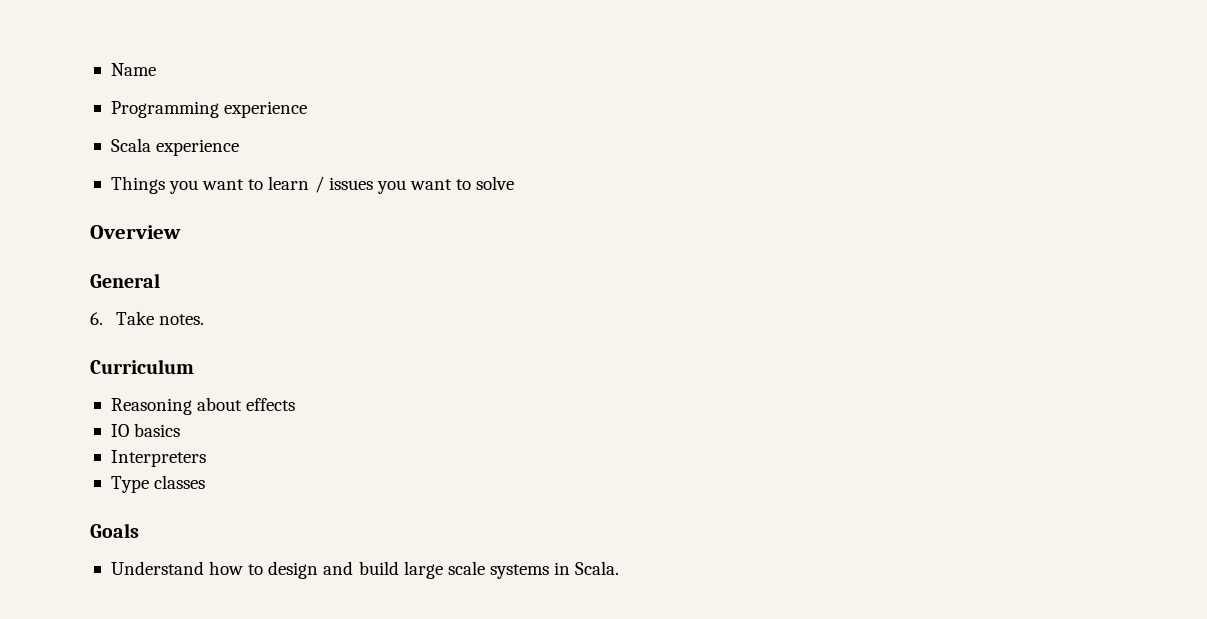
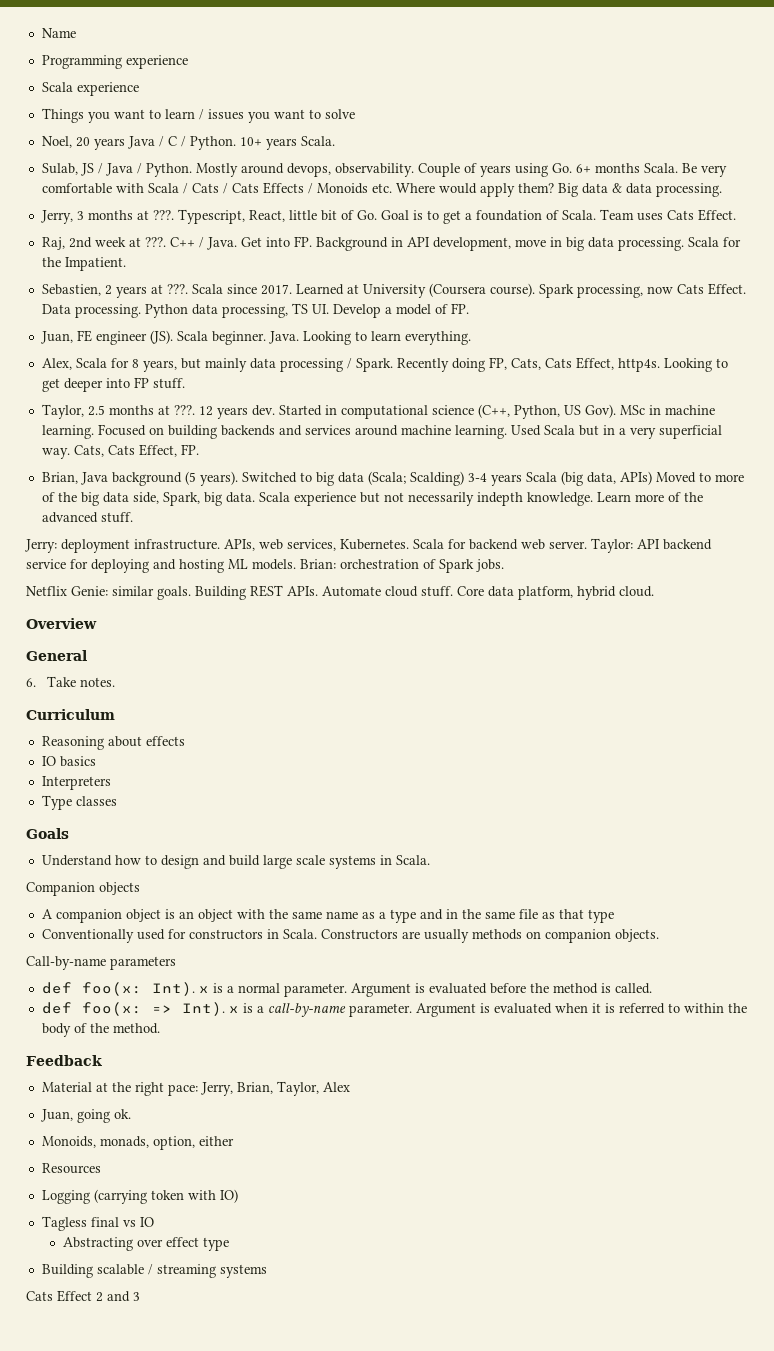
+ Noel, 20 years Java / C / Python. 10+ years Scala.
+ Sulab, JS / Java / Python. Mostly around devops, observability. Couple of years using Go. 6+ months Scala. Be very comfortable with Scala / Cats / Cats Effects / Monoids etc. Where would apply them? Big data & data processing.
+ Jerry, 3 months at ???. Typescript, React, little bit of Go. Goal is to get a foundation of Scala. Team uses Cats Effect.
+ Raj, 2nd week at ???. C++ / Java. Get into FP. Background in API development, move in big data processing. Scala for the Impatient.
+ Sebastien, 2 years at ???. Scala since 2017. Learned at University (Coursera course). Spark processing, now Cats Effect. Data processing. Python data processing, TS UI. Develop a model of FP.
+ Juan, FE engineer (JS). Scala beginner. Java. Looking to learn everything.
+ Alex, Scala for 8 years, but mainly data processing / Spark. Recently doing FP, Cats, Cats Effect, http4s. Looking to get deeper into FP stuff.
+ Taylor, 2.5 months at ???. 12 years dev. Started in computational science (C++, Python, US Gov). MSc in machine learning. Focused on building backends and services around machine learning. Used Scala but in a very superficial way. Cats, Cats Effect, FP.
+ Brian, Java background (5 years). Switched to big data (Scala; Scalding) 3-4 years Scala (big data, APIs) Moved to more of the big data side, Spark, big data. Scala experience but not necessarily indepth knowledge. Learn more of the advanced stuff.
+ Jerry: deployment infrastructure. APIs, web services, Kubernetes. Scala for backend web server. Taylor: API backend service for deploying and hosting ML models. Brian: orchestration of Spark jobs.
+ Netflix Genie: similar goals. Building REST APIs. Automate cloud stuff. Core data platform, hybrid cloud.
+ Companion objects
+ A companion object is an object with the same name as a type and in the same file as that type
+ Conventionally used for constructors in Scala. Constructors are usually methods on companion objects.
+ Call-by-name parameters
+ def foo(x: Int). x is a normal parameter. Argument is evaluated before the method is called.
+ def foo(x: => Int). x is a call-by-name parameter. Argument is evaluated when it is referred to within the body of the method.
+ Feedback
+ Material at the right pace: Jerry, Brian, Taylor, Alex
+ Juan, going ok.
+ Monoids, monads, option, either
+ Resources
+ Logging (carrying token with IO)
+ Tagless final vs IO
+ Abstracting over effect type
+ Building scalable / streaming systems
+ Cats Effect 2 and 3

